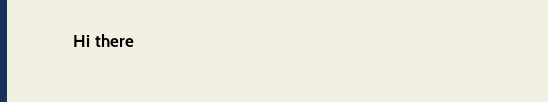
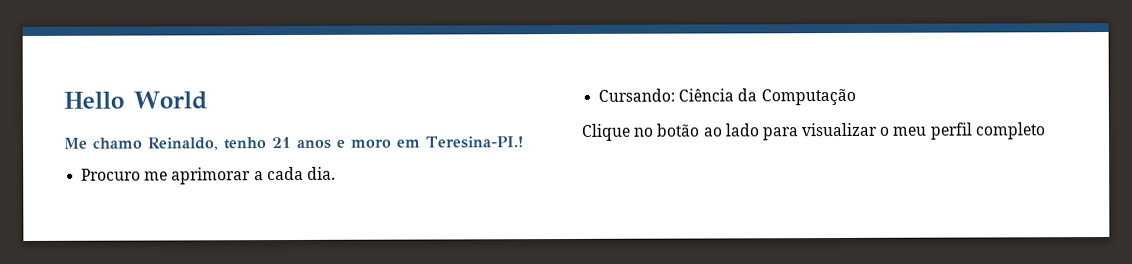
- Hi there
+ Hello World
+ Me chamo Reinaldo, tenho 21 anos e moro em Teresina-PI.!
+ Procuro me aprimorar a cada dia.
+ Cursando: Ciência da Computação
+ Clique no botão ao lado para visualizar o meu perfil completo

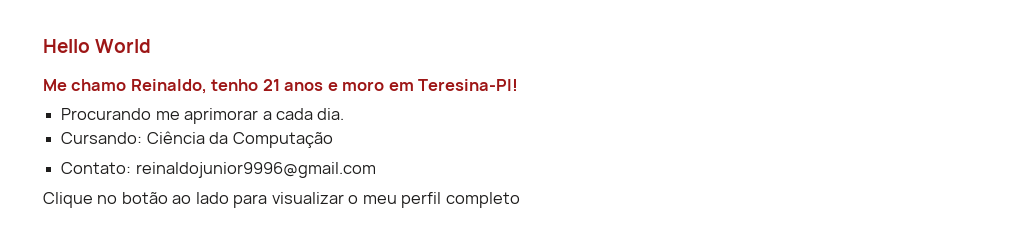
- Me chamo Reinaldo, tenho 21 anos e moro em Teresina-PI.!
- Procuro me aprimorar a cada dia.
+ Me chamo Reinaldo, tenho 21 anos e moro em Teresina-PI!
+ Procurando me aprimorar a cada dia.
+ Contato: reinaldojunior9996@gmail.com

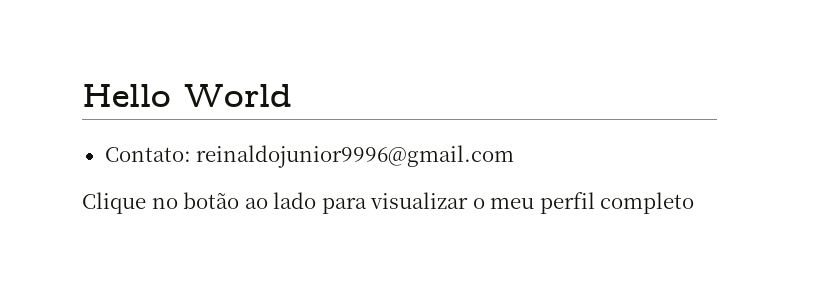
- Me chamo Reinaldo, tenho 21 anos e moro em Teresina-PI!
- Procurando me aprimorar a cada dia.
- Cursando: Ciência da Computação

